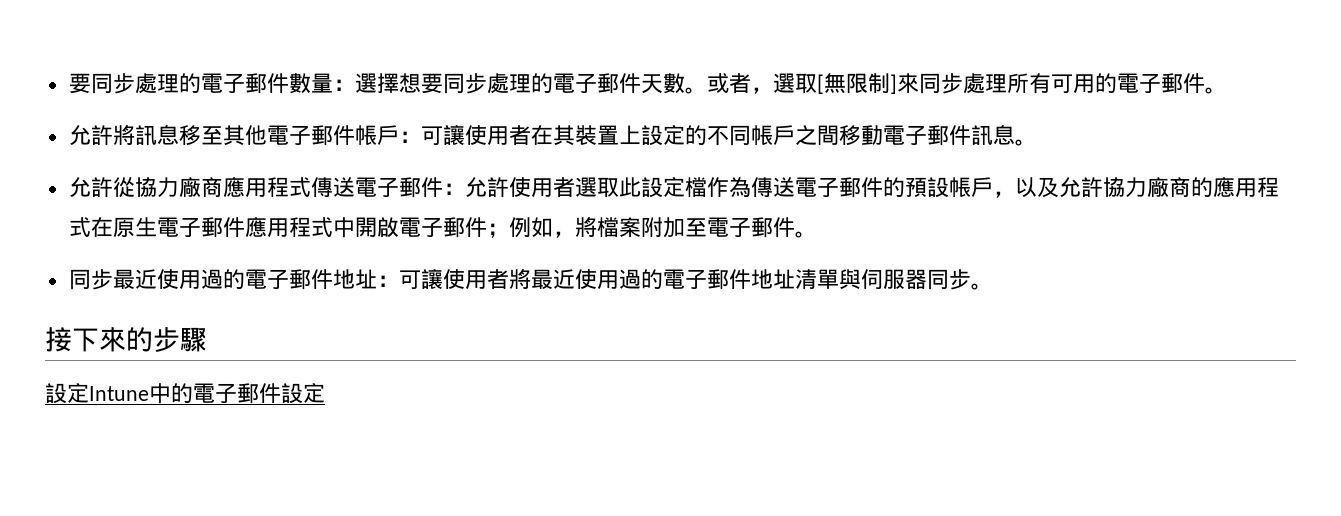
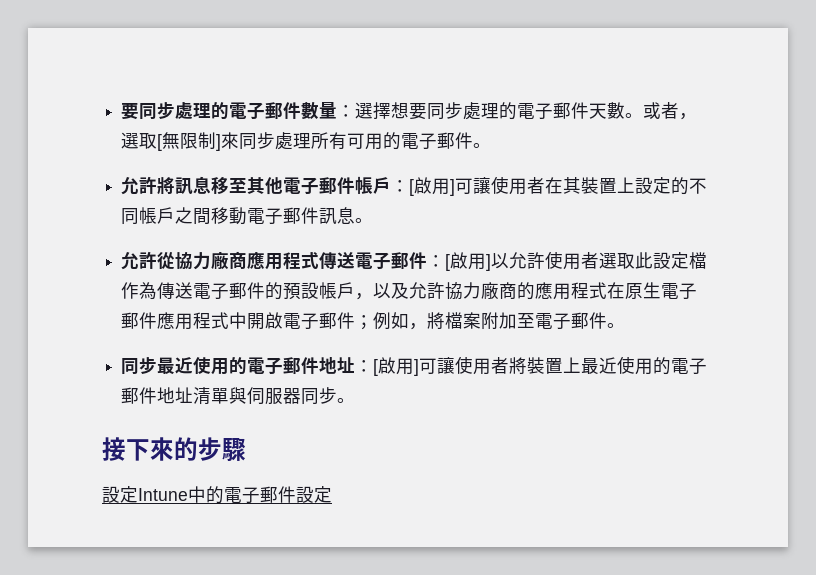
- 允許將訊息移至其他電子郵件帳戶：可讓使用者在其裝置上設定的不同帳戶之間移動電子郵件訊息。
+ 允許將訊息移至其他電子郵件帳戶：[啟用]可讓使用者在其裝置上設定的不同帳戶之間移動電子郵件訊息。
- 允許從協力廠商應用程式傳送電子郵件：允許使用者選取此設定檔作為傳送電子郵件的預設帳戶，以及允許協力廠商的應用程式在原生電子郵件應用程式中開啟電子郵件；例如，將檔案附加至電子郵件。
+ 允許從協力廠商應用程式傳送電子郵件：[啟用]以允許使用者選取此設定檔作為傳送電子郵件的預設帳戶，以及允許協力廠商的應用程式在原生電子郵件應用程式中開啟電子郵件；例如，將檔案附加至電子郵件。
- 同步最近使用過的電子郵件地址：可讓使用者將最近使用過的電子郵件地址清單與伺服器同步。
+ 同步最近使用的電子郵件地址：[啟用]可讓使用者將裝置上最近使用的電子郵件地址清單與伺服器同步。

